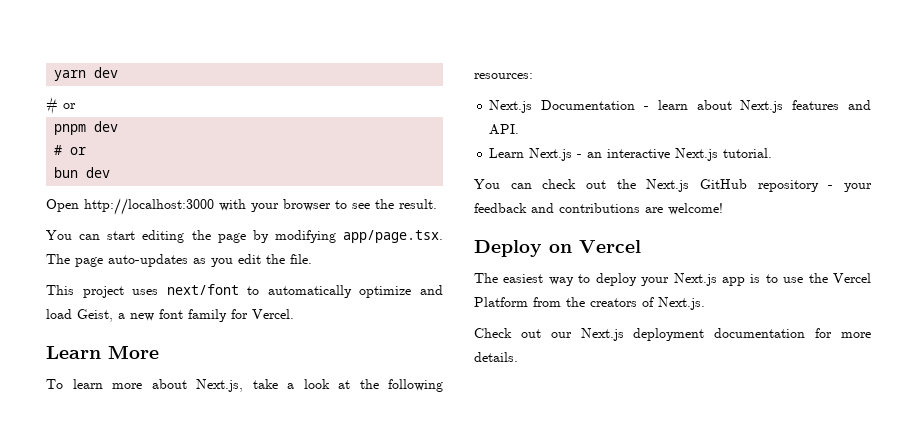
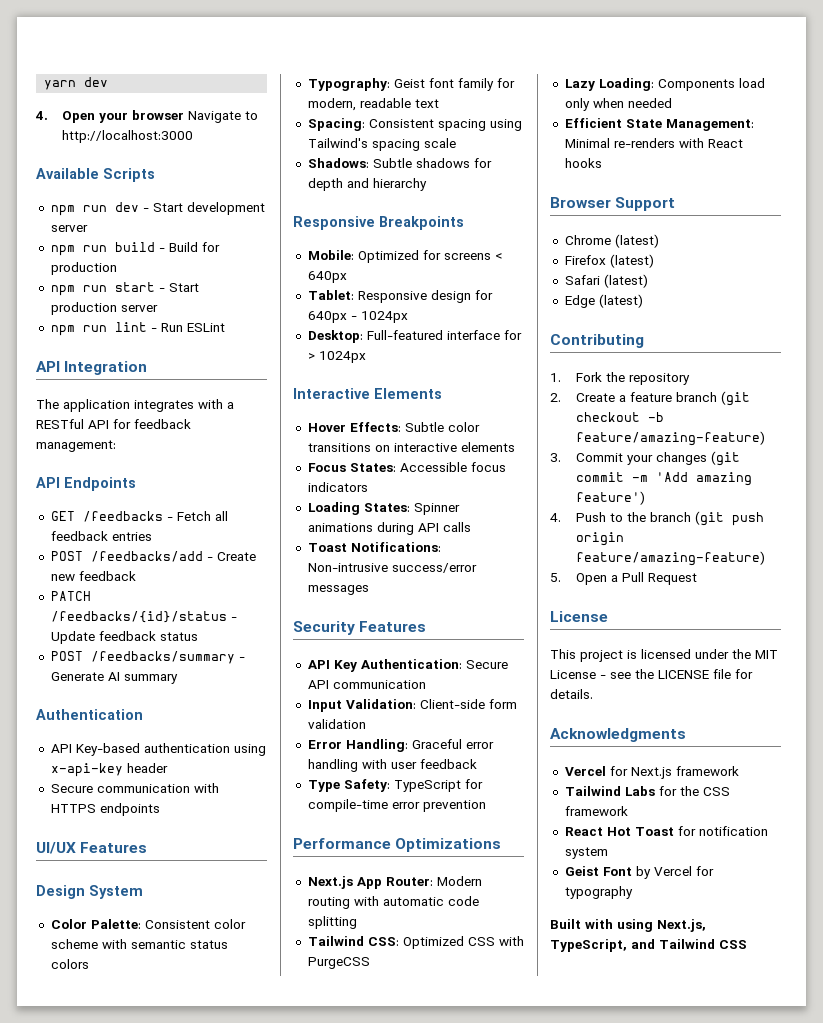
  yarn dev
- # or
- pnpm dev
- # or
- bun dev
- Open http://localhost:3000 with your browser to see the result.
- You can start editing the page by modifying app/page.tsx. The page auto-updates as you edit the file.
- This project uses next/font to automatically optimize and load Geist, a new font family for Vercel.
- Learn More
- To learn more about Next.js, take a look at the following resources:
- Next.js Documentation - learn about Next.js features and API.
- Learn Next.js - an interactive Next.js tutorial.
- You can check out the Next.js GitHub repository - your feedback and contributions are welcome!
- Deploy on Vercel
- The easiest way to deploy your Next.js app is to use the Vercel Platform from the creators of Next.js.
- Check out our Next.js deployment documentation for more details.
+ 4. Open your browser Navigate to http://localhost:3000
+ Available Scripts
+ npm run dev - Start development server
+ npm run build - Build for production
+ npm run start - Start production server
+ npm run lint - Run ESLint
+ API Integration
+ The application integrates with a RESTful API for feedback management:
+ API Endpoints
+ GET /feedbacks - Fetch all feedback entries
+ POST /feedbacks/add - Create new feedback
+ PATCH /feedbacks/{id}/status - Update feedback status
+ POST /feedbacks/summary - Generate AI summary
+ Authentication
+ API Key-based authentication using x-api-key header
+ Secure communication with HTTPS endpoints
+ UI/UX Features
+ Design System
+ Color Palette: Consistent color scheme with semantic status colors
+ Typography: Geist font family for modern, readable text
+ Spacing: Consistent spacing using Tailwind's spacing scale
+ Shadows: Subtle shadows for depth and hierarchy
+ Responsive Breakpoints
+ Mobile: Optimized for screens < 640px
+ Tablet: Responsive design for 640px - 1024px
+ Desktop: Full-featured interface for > 1024px
+ Interactive Elements
+ Hover Effects: Subtle color transitions on interactive elements
+ Focus States: Accessible focus indicators
+ Loading States: Spinner animations during API calls
+ Toast Notifications: Non-intrusive success/error messages
+ Security Features
+ API Key Authentication: Secure API communication
+ Input Validation: Client-side form validation
+ Error Handling: Graceful error handling with user feedback
+ Type Safety: TypeScript for compile-time error prevention
+ Performance Optimizations
+ Next.js App Router: Modern routing with automatic code splitting
+ Tailwind CSS: Optimized CSS with PurgeCSS
+ Lazy Loading: Components load only when needed
+ Efficient State Management: Minimal re-renders with React hooks
+ Browser Support
+ Chrome (latest)
+ Firefox (latest)
+ Safari (latest)
+ Edge (latest)
+ Contributing
+ 1. Fork the repository
+ 2. Create a feature branch (git checkout -b feature/amazing-feature)
+ 3. Commit your changes (git commit -m 'Add amazing feature')
+ 4. Push to the branch (git push origin feature/amazing-feature)
+ 5. Open a Pull Request
+ License
+ This project is licensed under the MIT License - see the LICENSE file for details.
+ Acknowledgments
+ Vercel for Next.js framework
+ Tailwind Labs for the CSS framework
+ React Hot Toast for notification system
+ Geist Font by Vercel for typography
+ Built with using Next.js, TypeScript, and Tailwind CSS

